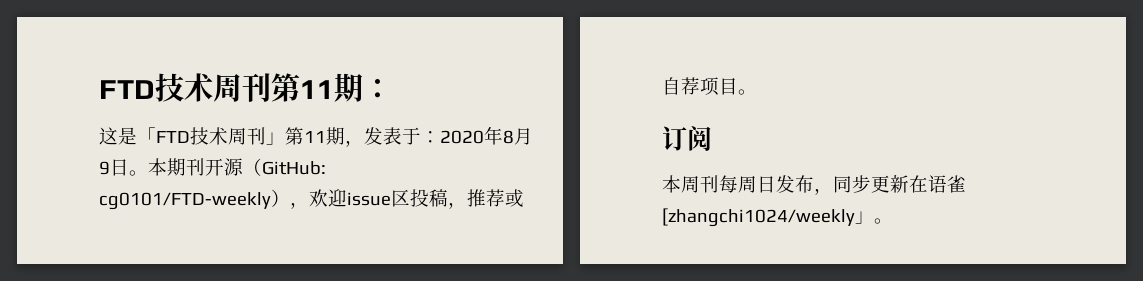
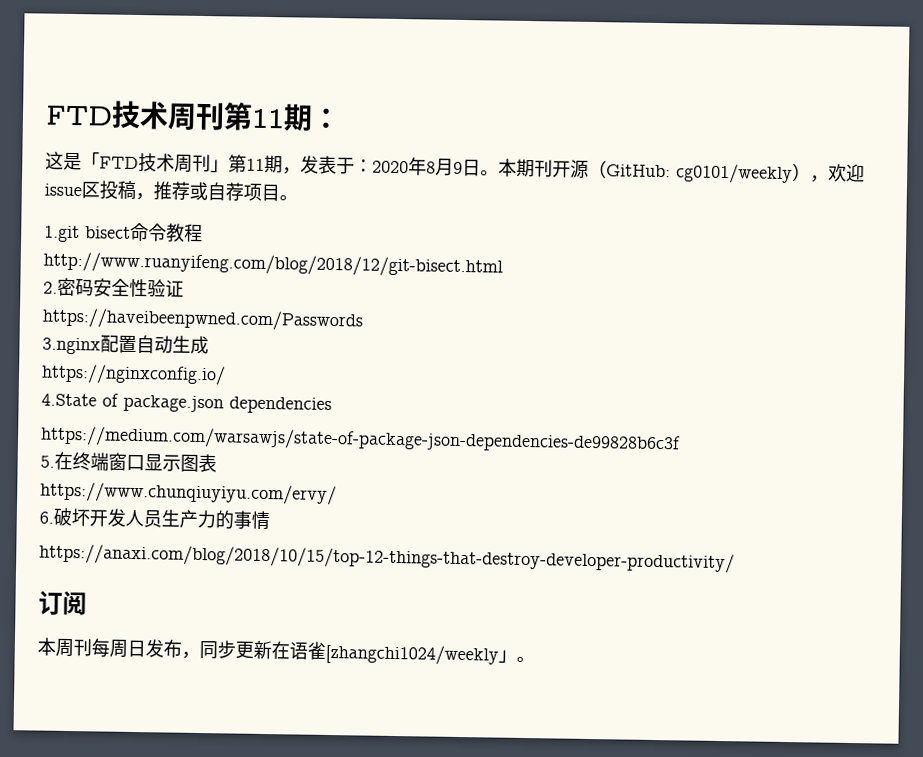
- 本期刊开源（GitHub: cg0101/FTD-weekly），欢迎issue区投稿，推荐或自荐项目。
+ 本期刊开源（GitHub: cg0101/weekly），欢迎issue区投稿，推荐或自荐项目。
+ 1.git bisect命令教程
+ http://www.ruanyifeng.com/blog/2018/12/git-bisect.html
+ 2.密码安全性验证
+ https://haveibeenpwned.com/Passwords
+ 3.nginx配置自动生成
+ https://nginxconfig.io/
+ 4.State of package.json dependencies
+ https://medium.com/warsawjs/state-of-package-json-dependencies-de99828b6c3f
+ 5.在终端窗口显示图表
+ https://www.chunqiuyiyu.com/ervy/
+ 6.破坏开发人员生产力的事情
+ https://anaxi.com/blog/2018/10/15/top-12-things-that-destroy-developer-productivity/

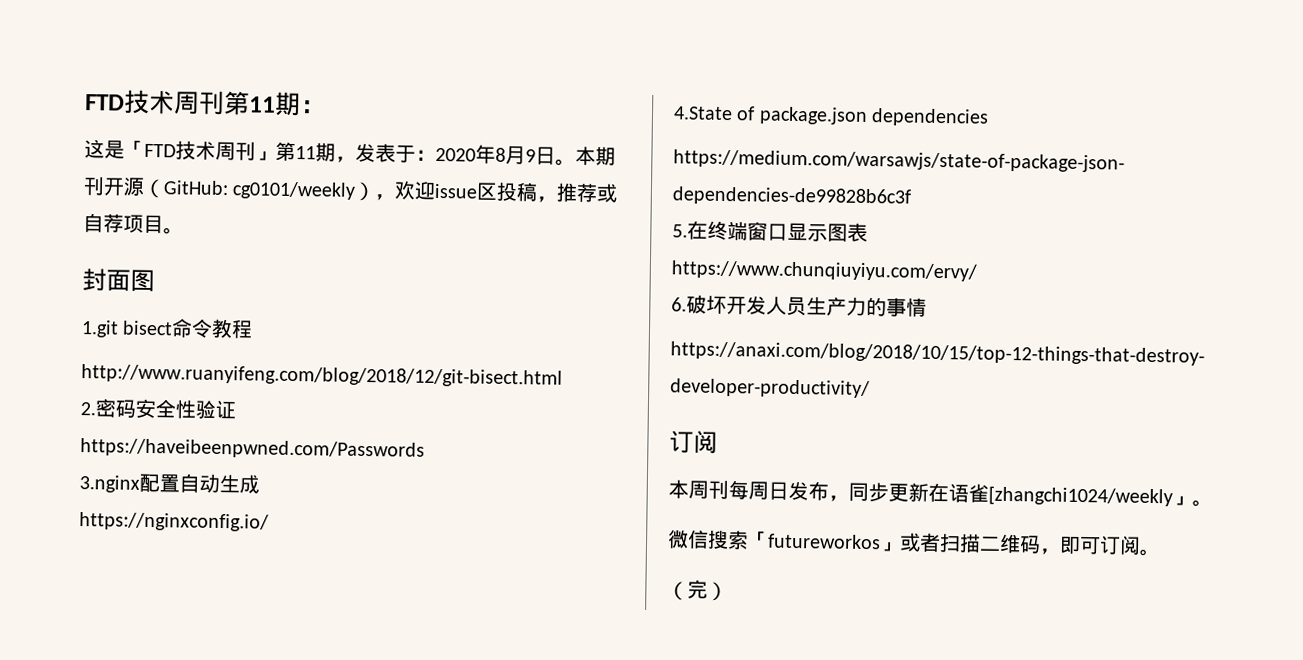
+ 封面图
+ 微信搜索「futureworkos」或者扫描二维码，即可订阅。
+ （完）

